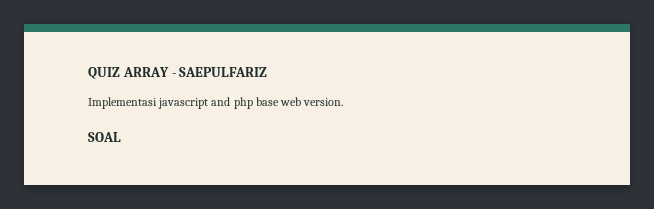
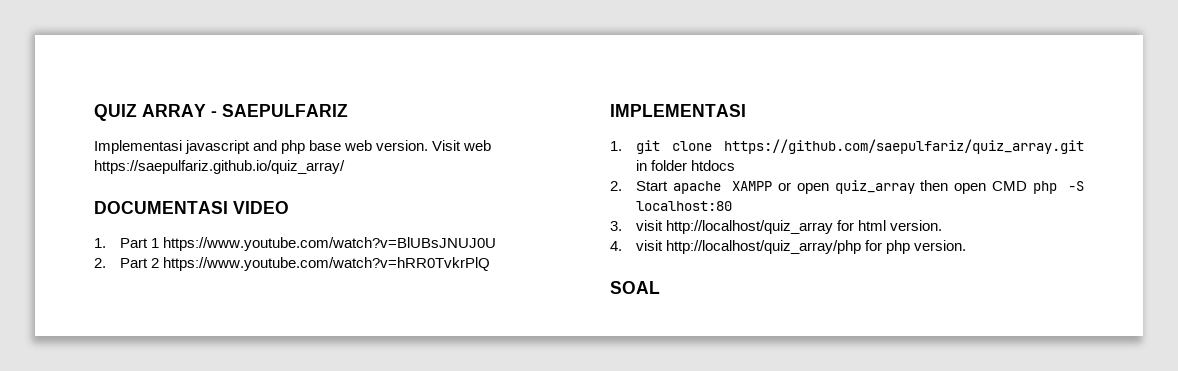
+ Visit web https://saepulfariz.github.io/quiz_array/
+ DOCUMENTASI VIDEO
+ 1. Part 1 https://www.youtube.com/watch?v=BlUBsJNUJ0U
+ 2. Part 2 https://www.youtube.com/watch?v=hRR0TvkrPlQ
+ IMPLEMENTASI
+ 1. git clone https://github.com/saepulfariz/quiz_array.git in folder htdocs
+ 2. Start apache XAMPP or open quiz_array then open CMD php -S localhost:80
+ 3. visit http://localhost/quiz_array for html version.
+ 4. visit http://localhost/quiz_array/php for php version.

